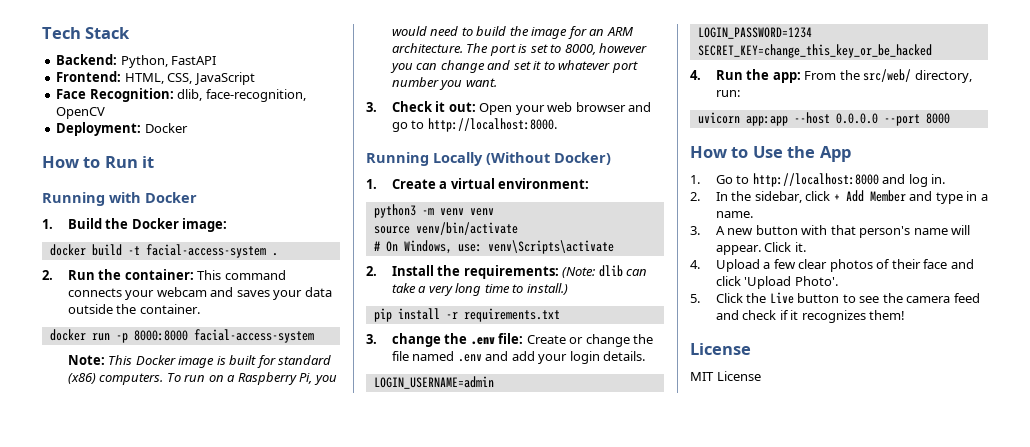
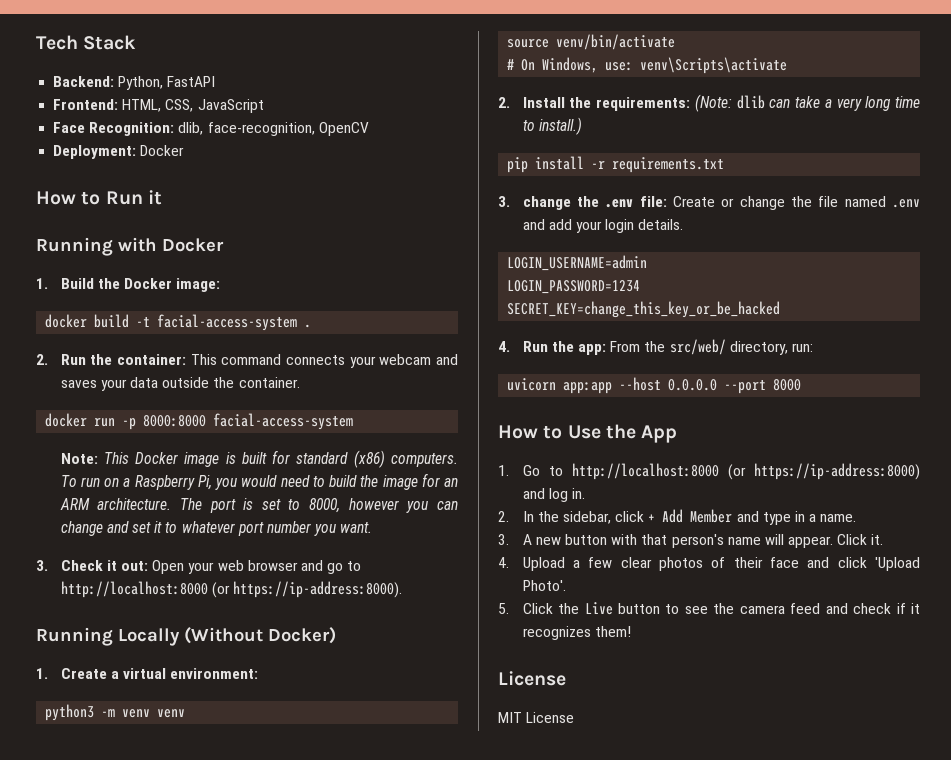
- 3. Check it out: Open your web browser and go to http://localhost:8000.
+ 3. Check it out: Open your web browser and go to http://localhost:8000 (or https://ip-address:8000).
- 1. Go to http://localhost:8000 and log in.
+ 1. Go to http://localhost:8000 (or https://ip-address:8000) and log in.

